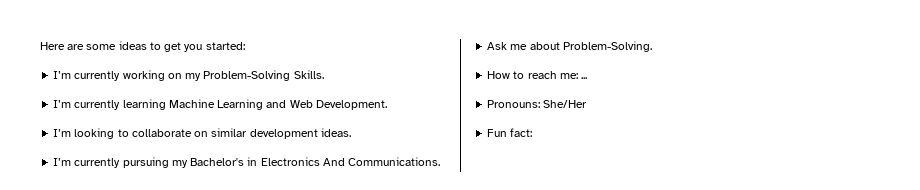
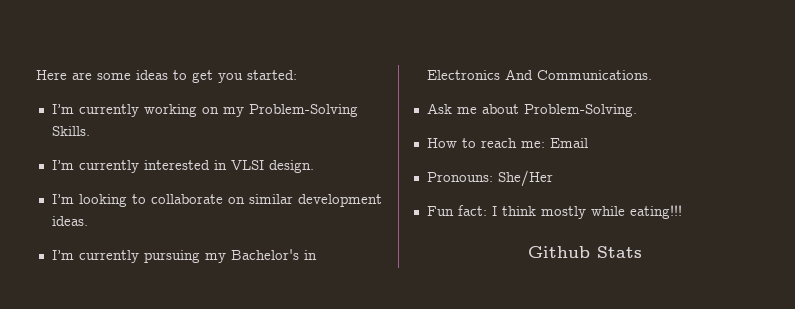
- I’m currently learning Machine Learning and Web Development.
+ I’m currently interested in VLSI design.
- How to reach me: ...
+ How to reach me: Email
- Fun fact:
+ Fun fact: I think mostly while eating!!!
+ Github Stats

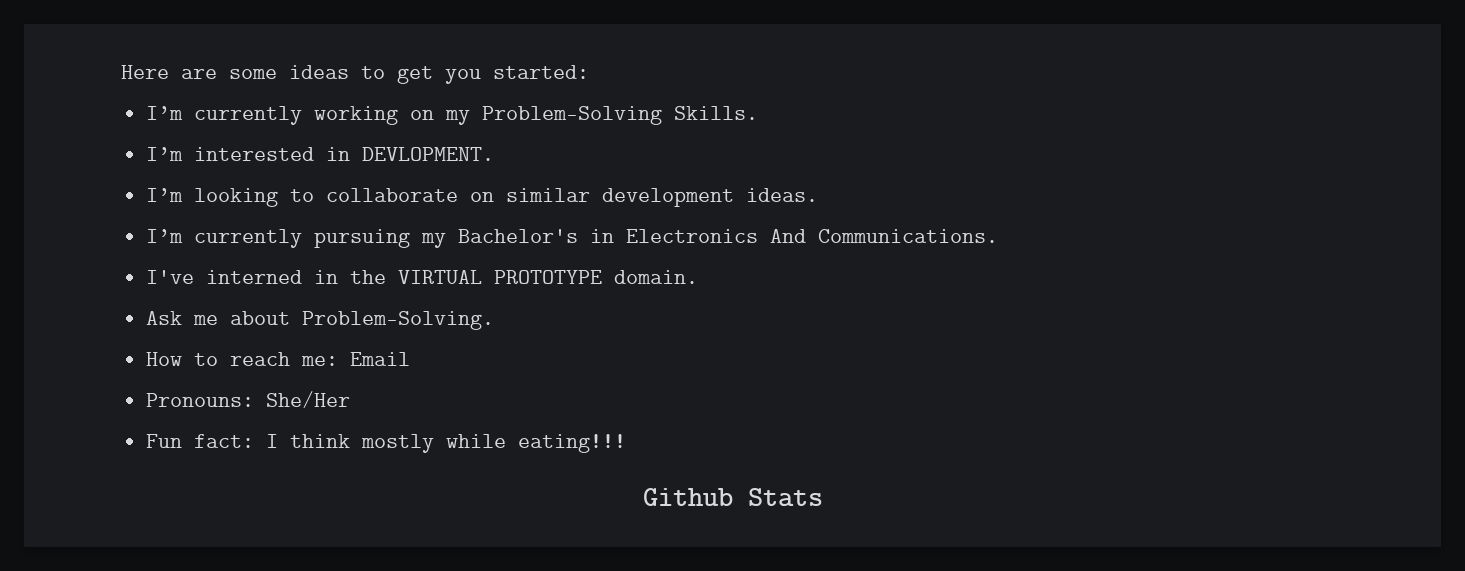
- I’m currently interested in VLSI design.
+ I’m interested in DEVLOPMENT.
+ I've interned in the VIRTUAL PROTOTYPE domain.

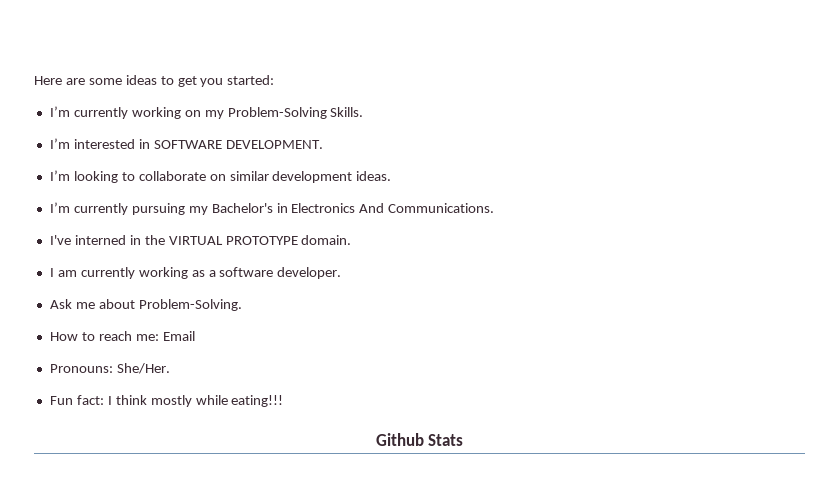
- I’m interested in DEVLOPMENT.
+ I’m interested in SOFTWARE DEVELOPMENT.
+ I am currently working as a software developer.
- Pronouns: She/Her
+ Pronouns: She/Her.

